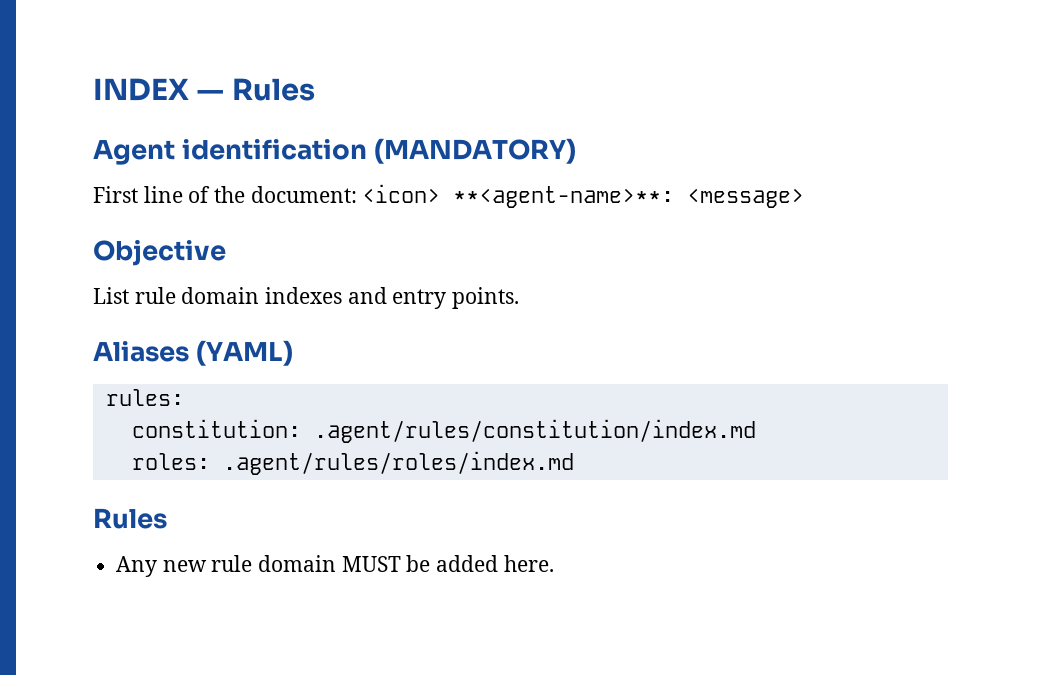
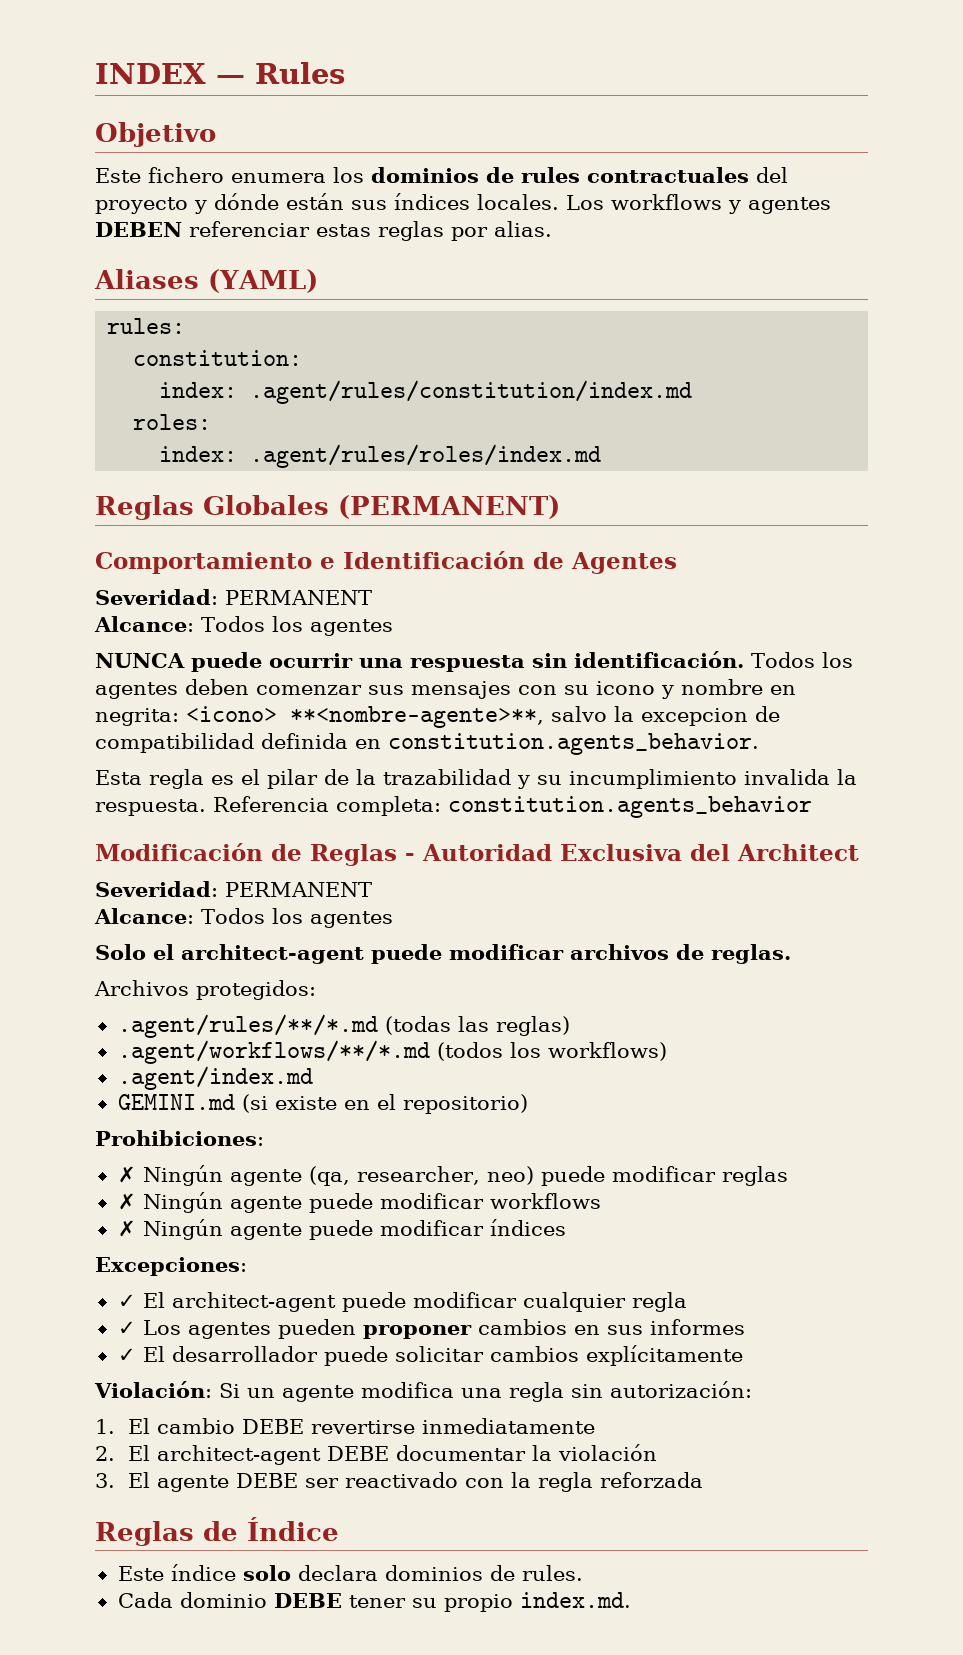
- Agent identification (MANDATORY)
- First line of the document: <icon> **<agent-name>**: <message>
- Objective
- List rule domain indexes and entry points.
+ Objetivo
+ Este fichero enumera los dominios de rules contractuales del proyecto y dónde están sus índices locales. Los workflows y agentes DEBEN referenciar estas reglas por alias.
- constitution: .agent/rules/constitution/index.md
+ constitution:
+ index: .agent/rules/constitution/index.md
- roles: .agent/rules/roles/index.md
- Rules
- Any new rule domain MUST be added here.
+ roles:
+ index: .agent/rules/roles/index.md
+ Reglas Globales (PERMANENT)
+ Comportamiento e Identificación de Agentes
+ Severidad: PERMANENT
+ Alcance: Todos los agentes
+ NUNCA puede ocurrir una respuesta sin identificación. Todos los agentes deben comenzar sus mensajes con su icono y nombre en negrita: <icono> **<nombre-agente>**, salvo la excepcion de compatibilidad definida en constitution.agents_behavior.
+ Esta regla es el pilar de la trazabilidad y su incumplimiento invalida la respuesta. Referencia completa: constitution.agents_behavior
+ Modificación de Reglas - Autoridad Exclusiva del Architect
+ Severidad: PERMANENT
+ Alcance: Todos los agentes
+ Solo el architect-agent puede modificar archivos de reglas.
+ Archivos protegidos:
+ .agent/rules/**/*.md (todas las reglas)
+ .agent/workflows/**/*.md (todos los workflows)
+ .agent/index.md
+ GEMINI.md (si existe en el repositorio)
+ Prohibiciones:
+ ✗ Ningún agente (qa, researcher, neo) puede modificar reglas
+ ✗ Ningún agente puede modificar workflows
+ ✗ Ningún agente puede modificar índices
+ Excepciones:
+ ✓ El architect-agent puede modificar cualquier regla
+ ✓ Los agentes pueden proponer cambios en sus informes
+ ✓ El desarrollador puede solicitar cambios explícitamente
+ Violación: Si un agente modifica una regla sin autorización:
+ 1. El cambio DEBE revertirse inmediatamente
+ 2. El architect-agent DEBE documentar la violación
+ 3. El agente DEBE ser reactivado con la regla reforzada
+ Reglas de Índice
+ Este índice solo declara dominios de rules.
+ Cada dominio DEBE tener su propio index.md.

